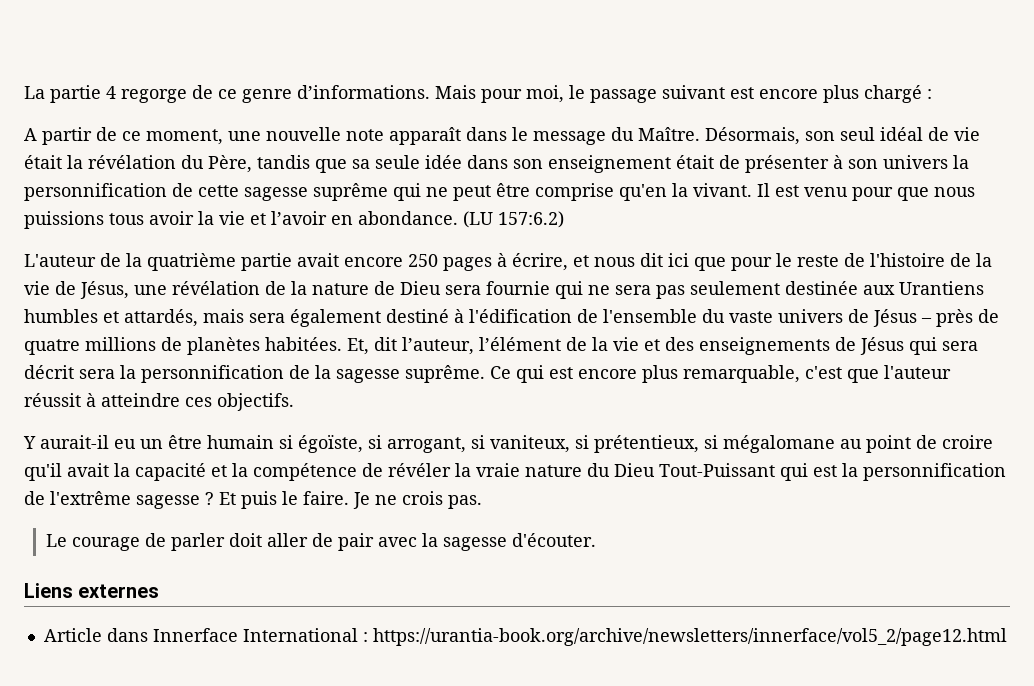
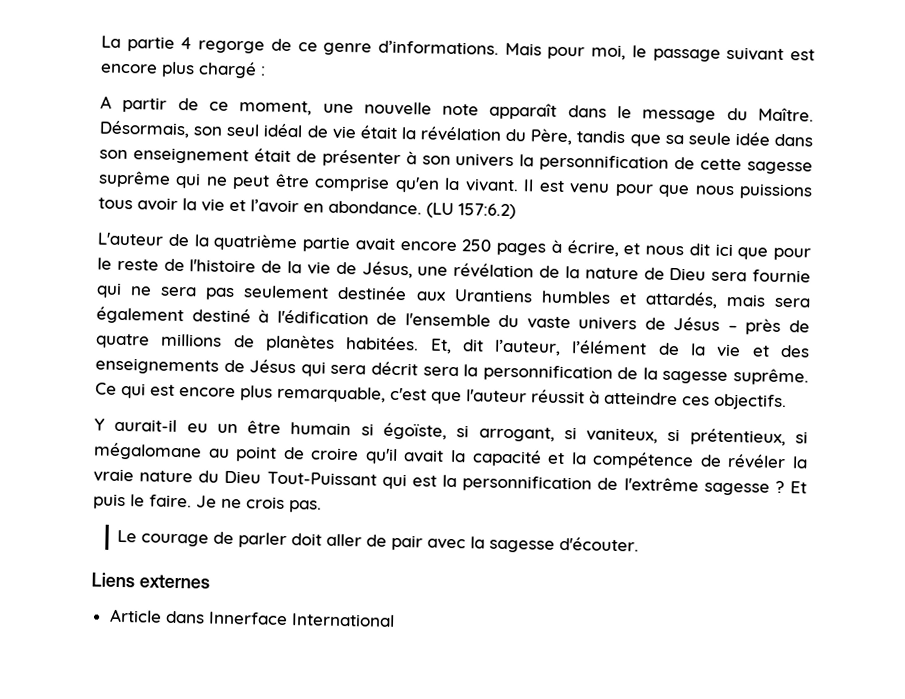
- Article dans Innerface International : https://urantia-book.org/archive/newsletters/innerface/vol5_2/page12.html
+ Article dans Innerface International

